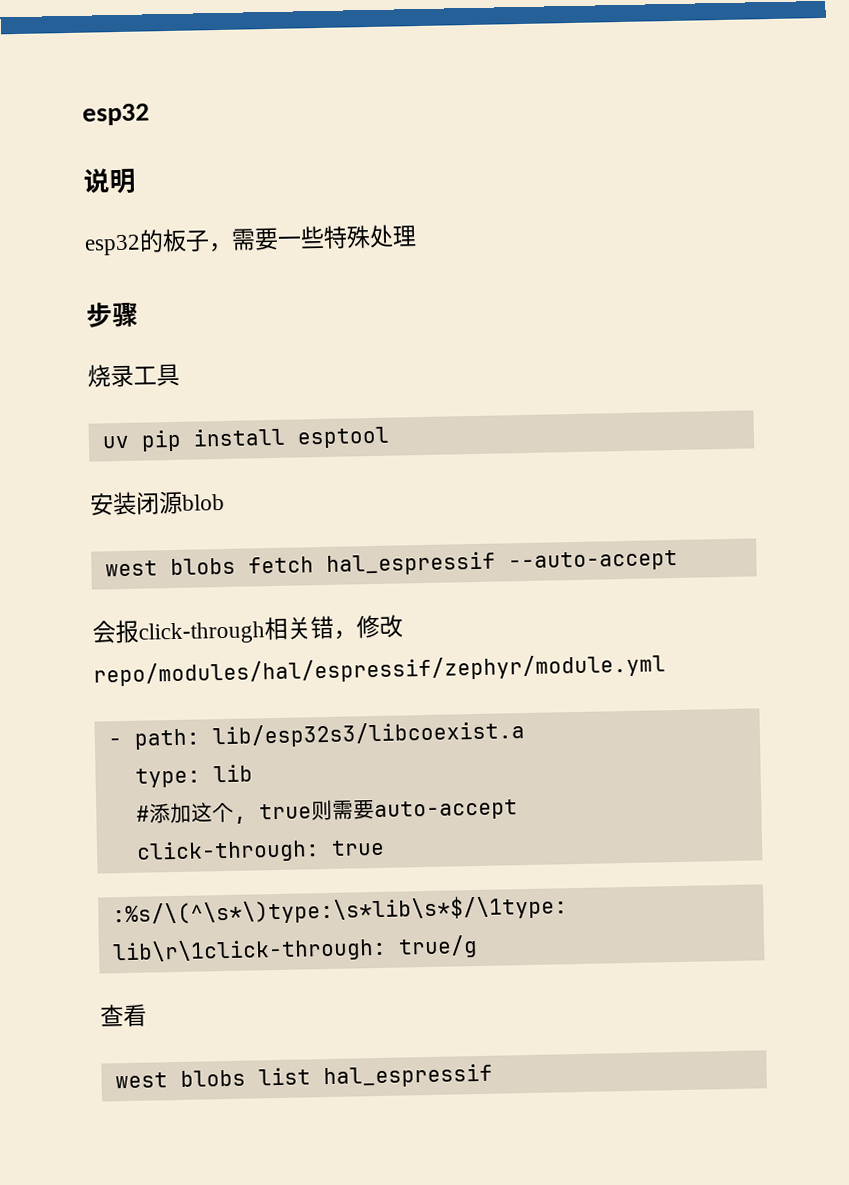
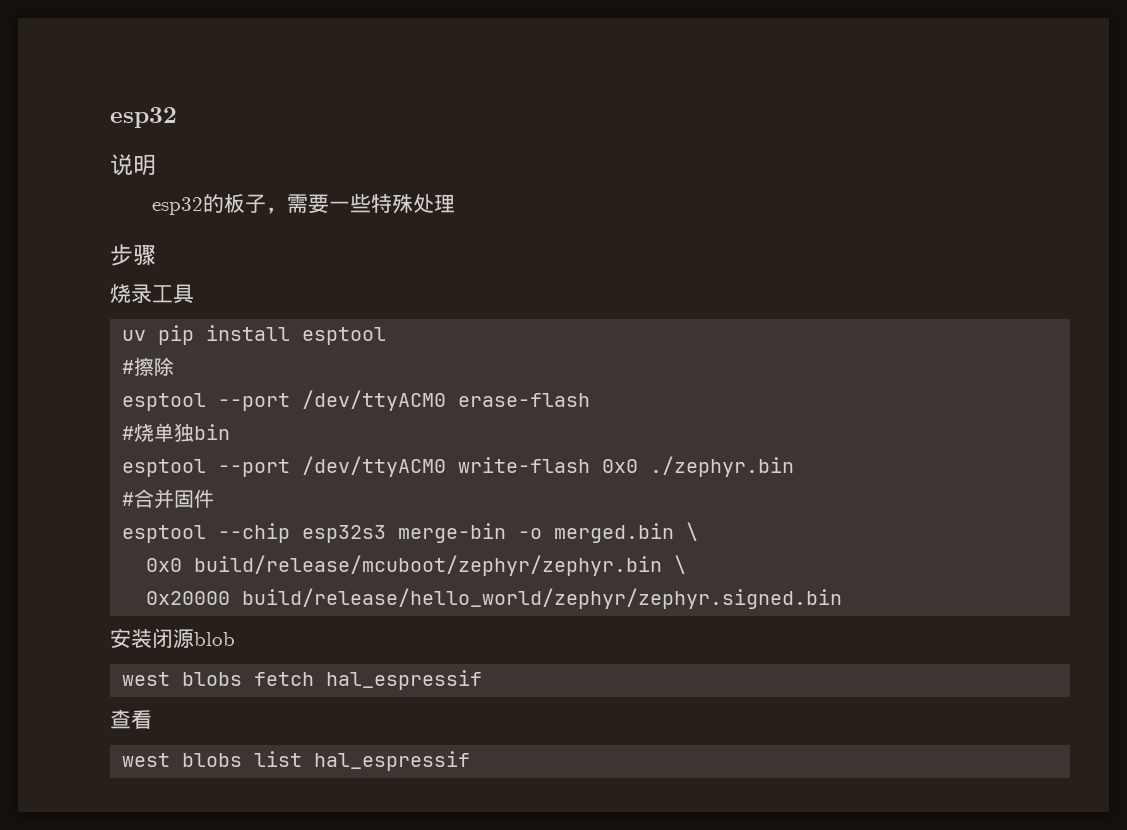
+ #擦除
+ esptool --port /dev/ttyACM0 erase-flash
+ #烧单独bin
+ esptool --port /dev/ttyACM0 write-flash 0x0 ./zephyr.bin
+ #合并固件
+ esptool --chip esp32s3 merge-bin -o merged.bin \
+ 0x0 build/release/mcuboot/zephyr/zephyr.bin \
+ 0x20000 build/release/hello_world/zephyr/zephyr.signed.bin
- west blobs fetch hal_espressif --auto-accept
- 会报click-through相关错，修改repo/modules/hal/espressif/zephyr/module.yml
- - path: lib/esp32s3/libcoexist.a
- type: lib
- #添加这个, true则需要auto-accept
- click-through: true
- :%s/\(^\s*\)type:\s*lib\s*$/\1type: lib\r\1click-through: true/g
+ west blobs fetch hal_espressif

